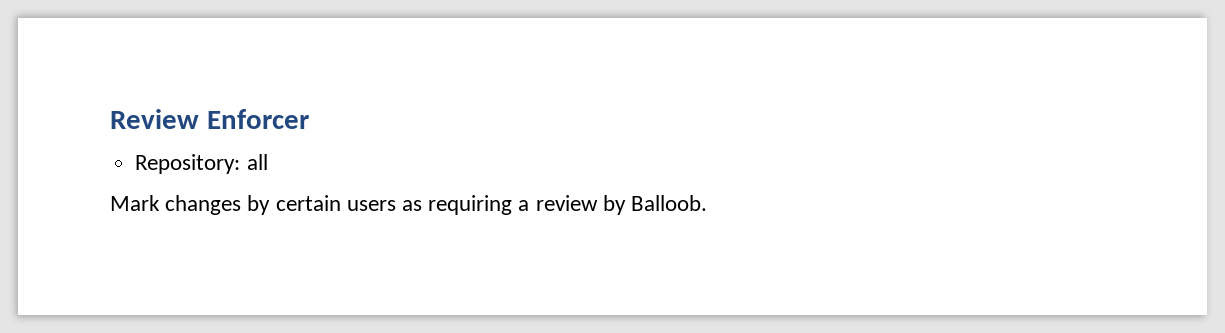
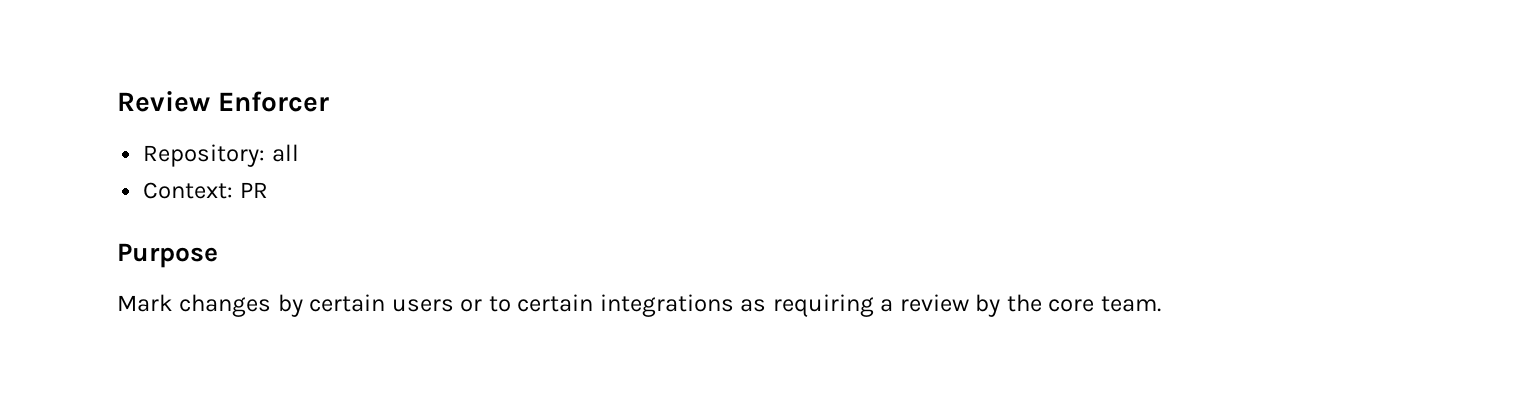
+ Context: PR
+ Purpose
- Mark changes by certain users as requiring a review by Balloob.
+ Mark changes by certain users or to certain integrations as requiring a review by the core team.

